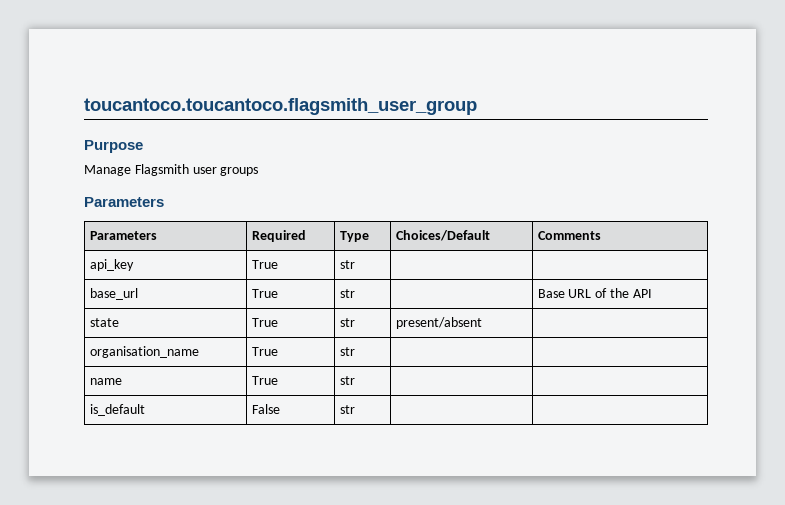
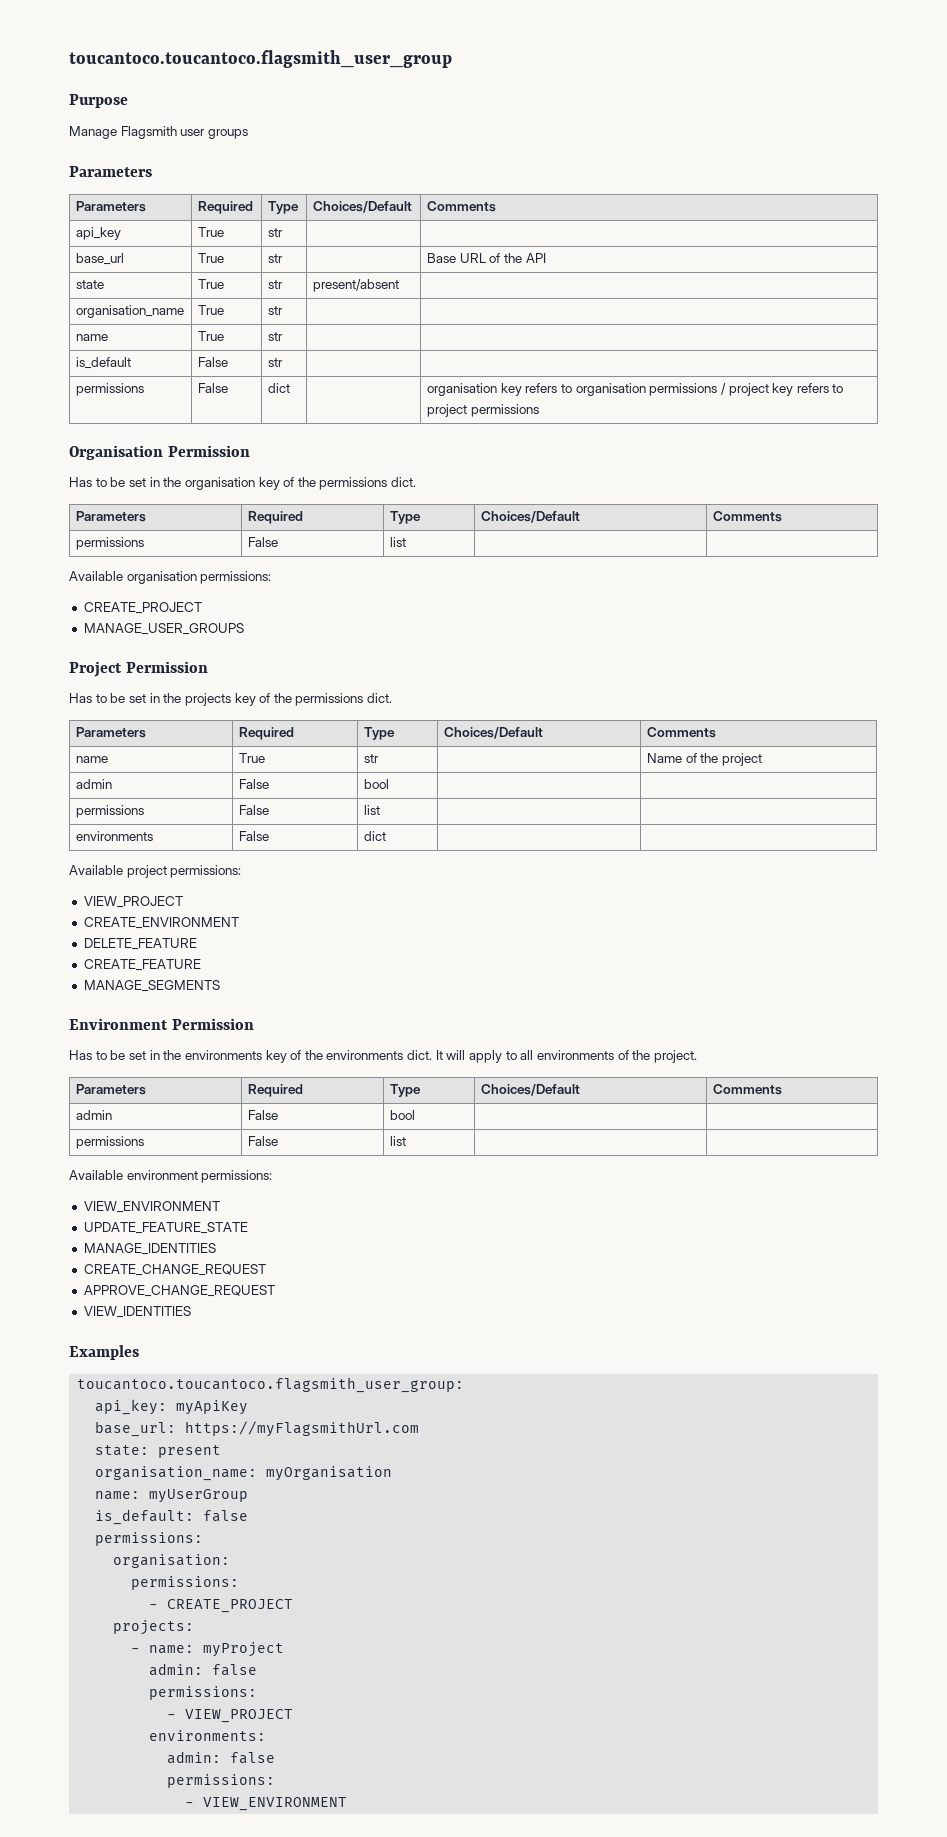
+ permissions | False | dict | | organisation key refers to organisation permissions / project key refers to project permissions
+ Organisation Permission
+ Has to be set in the organisation key of the permissions dict.
+ Parameters | Required | Type | Choices/Default | Comments
+ permissions | False | list | |
+ Available organisation permissions:
+ CREATE_PROJECT
+ MANAGE_USER_GROUPS
+ Project Permission
+ Has to be set in the projects key of the permissions dict.
+ Parameters | Required | Type | Choices/Default | Comments
+ name | True | str | | Name of the project
+ admin | False | bool | |
+ permissions | False | list | |
+ environments | False | dict | |
+ Available project permissions:
+ VIEW_PROJECT
+ CREATE_ENVIRONMENT
+ DELETE_FEATURE
+ CREATE_FEATURE
+ MANAGE_SEGMENTS
+ Environment Permission
+ Has to be set in the environments key of the environments dict. It will apply to all environments of the project.
+ Parameters | Required | Type | Choices/Default | Comments
+ admin | False | bool | |
+ permissions | False | list | |
+ Available environment permissions:
+ VIEW_ENVIRONMENT
+ UPDATE_FEATURE_STATE
+ MANAGE_IDENTITIES
+ CREATE_CHANGE_REQUEST
+ APPROVE_CHANGE_REQUEST
+ VIEW_IDENTITIES
+ Examples
+ toucantoco.toucantoco.flagsmith_user_group:
+ api_key: myApiKey
+ base_url: https://myFlagsmithUrl.com
+ state: present
+ organisation_name: myOrganisation
+ name: myUserGroup
+ is_default: false
+ permissions:
+ organisation:
+ permissions:
+ - CREATE_PROJECT
+ projects:
+ - name: myProject
+ admin: false
+ permissions:
+ - VIEW_PROJECT
+ environments:
+ admin: false
+ permissions:
+ - VIEW_ENVIRONMENT

